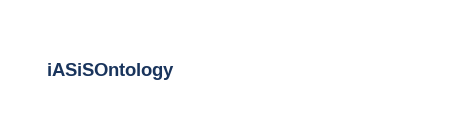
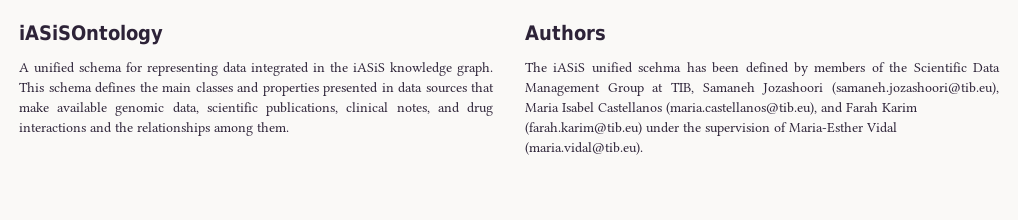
+ A unified schema for representing data integrated in the iASiS knowledge graph. This schema defines the main classes and properties presented in data sources that make available genomic data, scientific publications, clinical notes, and drug interactions and the relationships among them.
+ Authors
+ The iASiS unified scehma has been defined by members of the Scientific Data Management Group at TIB, Samaneh Jozashoori (samaneh.jozashoori@tib.eu), Maria Isabel Castellanos (maria.castellanos@tib.eu), and Farah Karim (farah.karim@tib.eu) under the supervision of Maria-Esther Vidal (maria.vidal@tib.eu).

